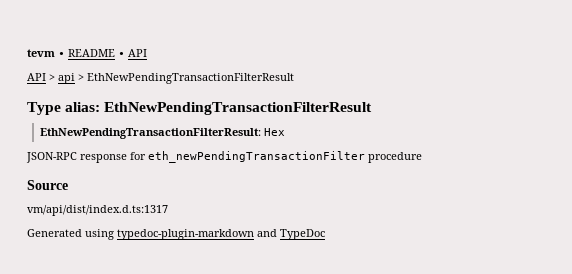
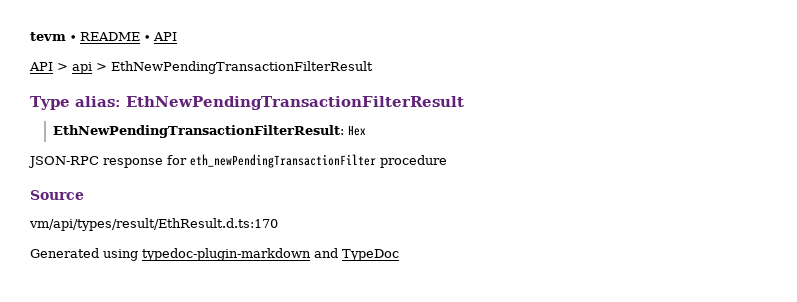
- vm/api/dist/index.d.ts:1317
+ vm/api/types/result/EthResult.d.ts:170

